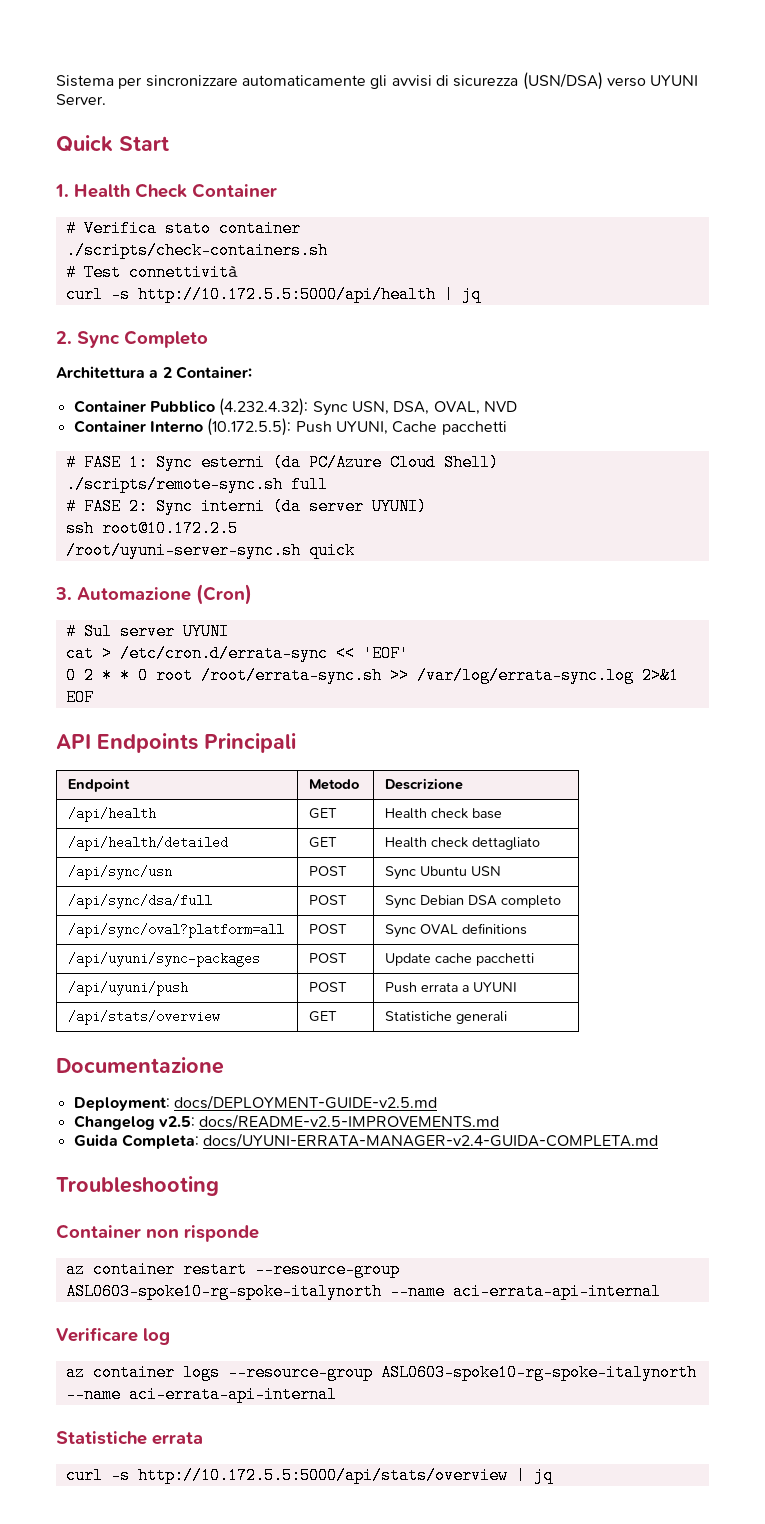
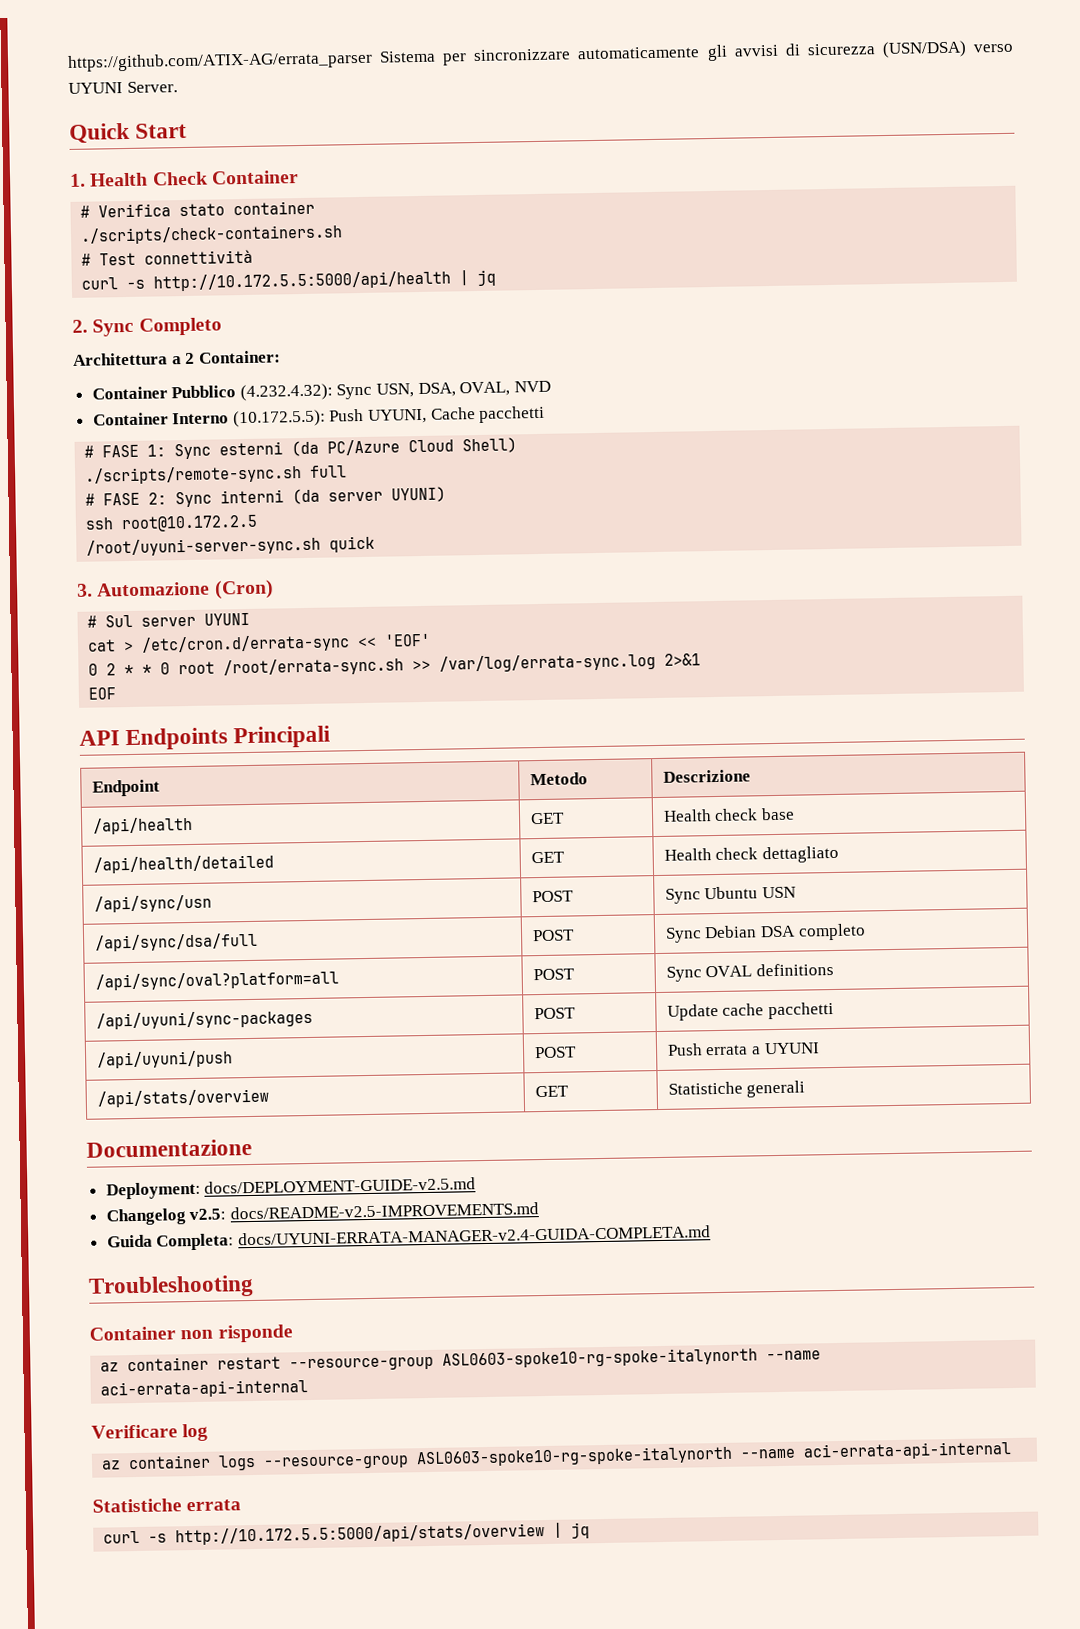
- Sistema per sincronizzare automaticamente gli avvisi di sicurezza (USN/DSA) verso UYUNI Server.
+ https://github.com/ATIX-AG/errata_parser Sistema per sincronizzare automaticamente gli avvisi di sicurezza (USN/DSA) verso UYUNI Server.

